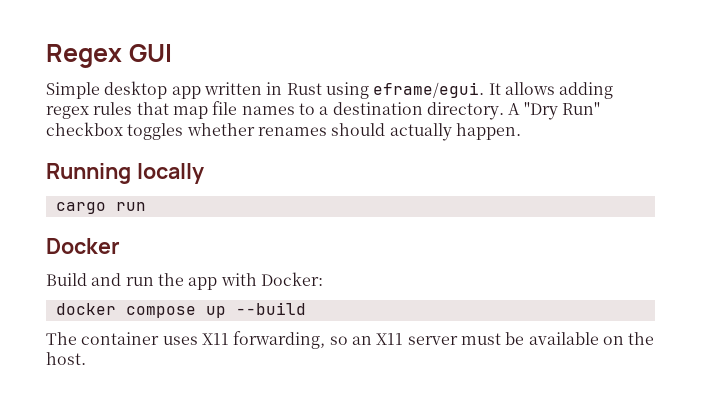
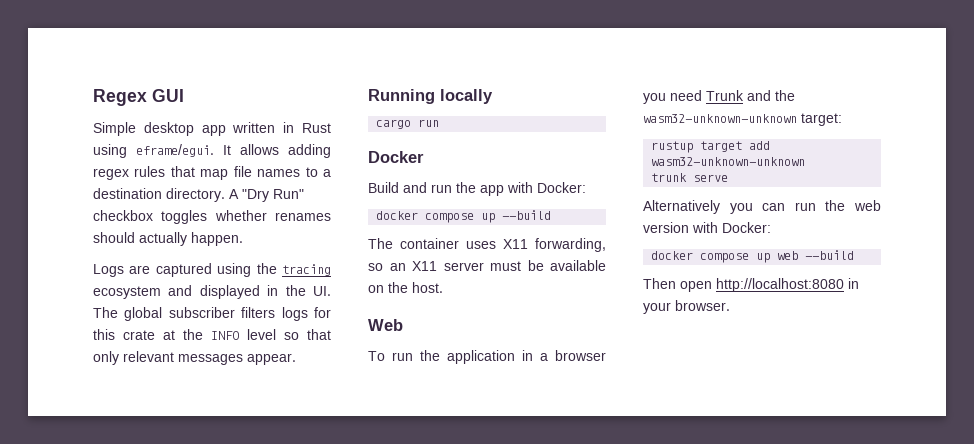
+ Logs are captured using the tracing ecosystem and displayed in the UI. The global subscriber filters logs for this crate at the INFO level so that only relevant messages appear.
+ Web
+ To run the application in a browser you need Trunk and the wasm32-unknown-unknown target:
+ rustup target add wasm32-unknown-unknown
+ trunk serve
+ Alternatively you can run the web version with Docker:
+ docker compose up web --build
+ Then open http://localhost:8080 in your browser.

